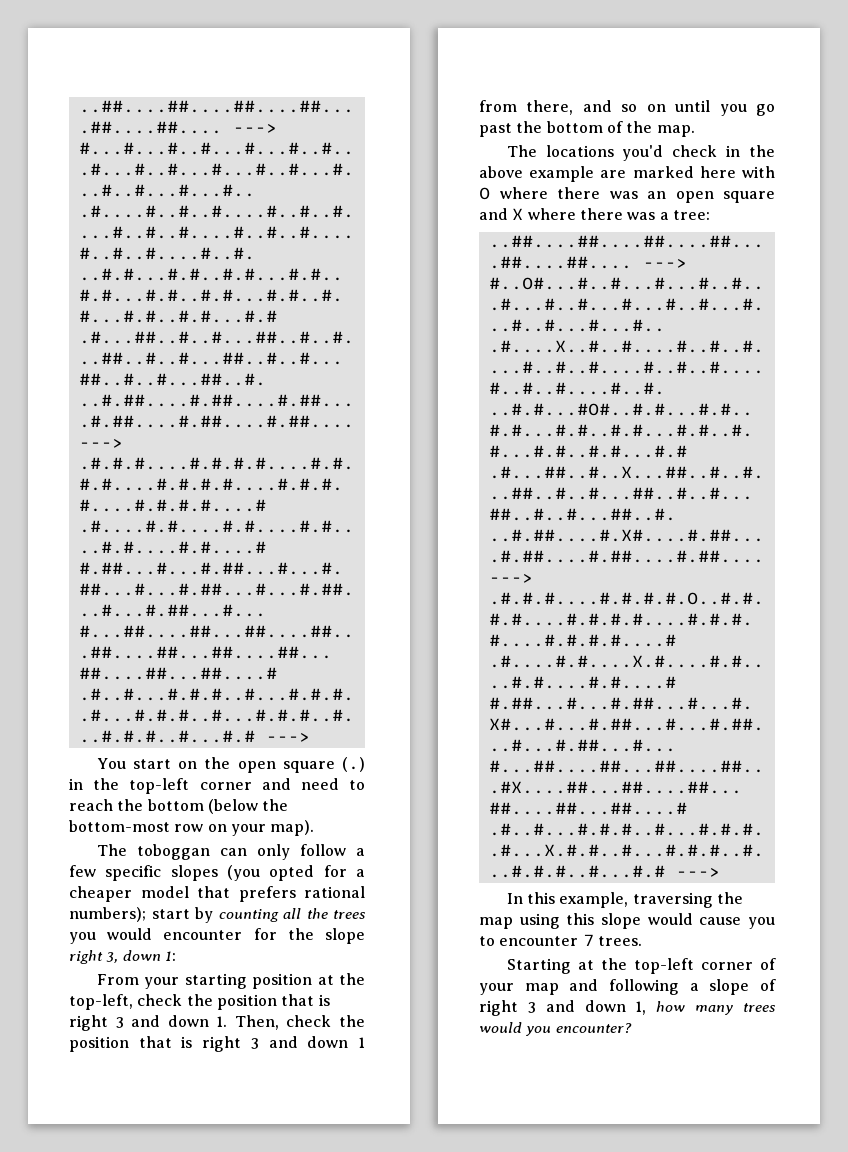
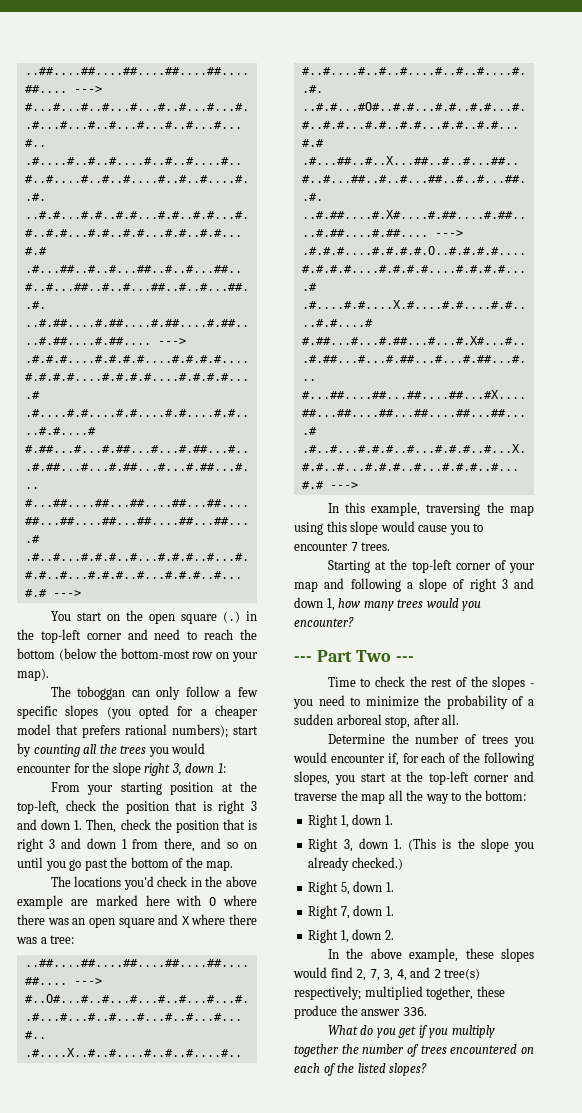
+ --- Part Two ---
+ Time to check the rest of the slopes - you need to minimize the probability of a sudden arboreal stop, after all.
+ Determine the number of trees you would encounter if, for each of the following slopes, you start at the top-left corner and traverse the map all the way to the bottom:
+ Right 1, down 1.
+ Right 3, down 1. (This is the slope you already checked.)
+ Right 5, down 1.
+ Right 7, down 1.
+ Right 1, down 2.
+ In the above example, these slopes would find 2, 7, 3, 4, and 2 tree(s) respectively; multiplied together, these produce the answer 336.
+ What do you get if you multiply together the number of trees encountered on each of the listed slopes?

